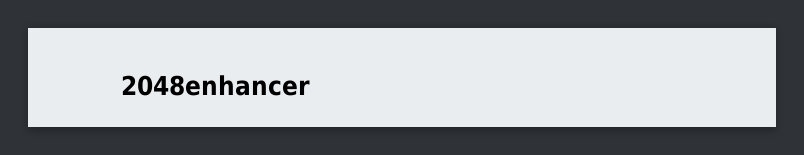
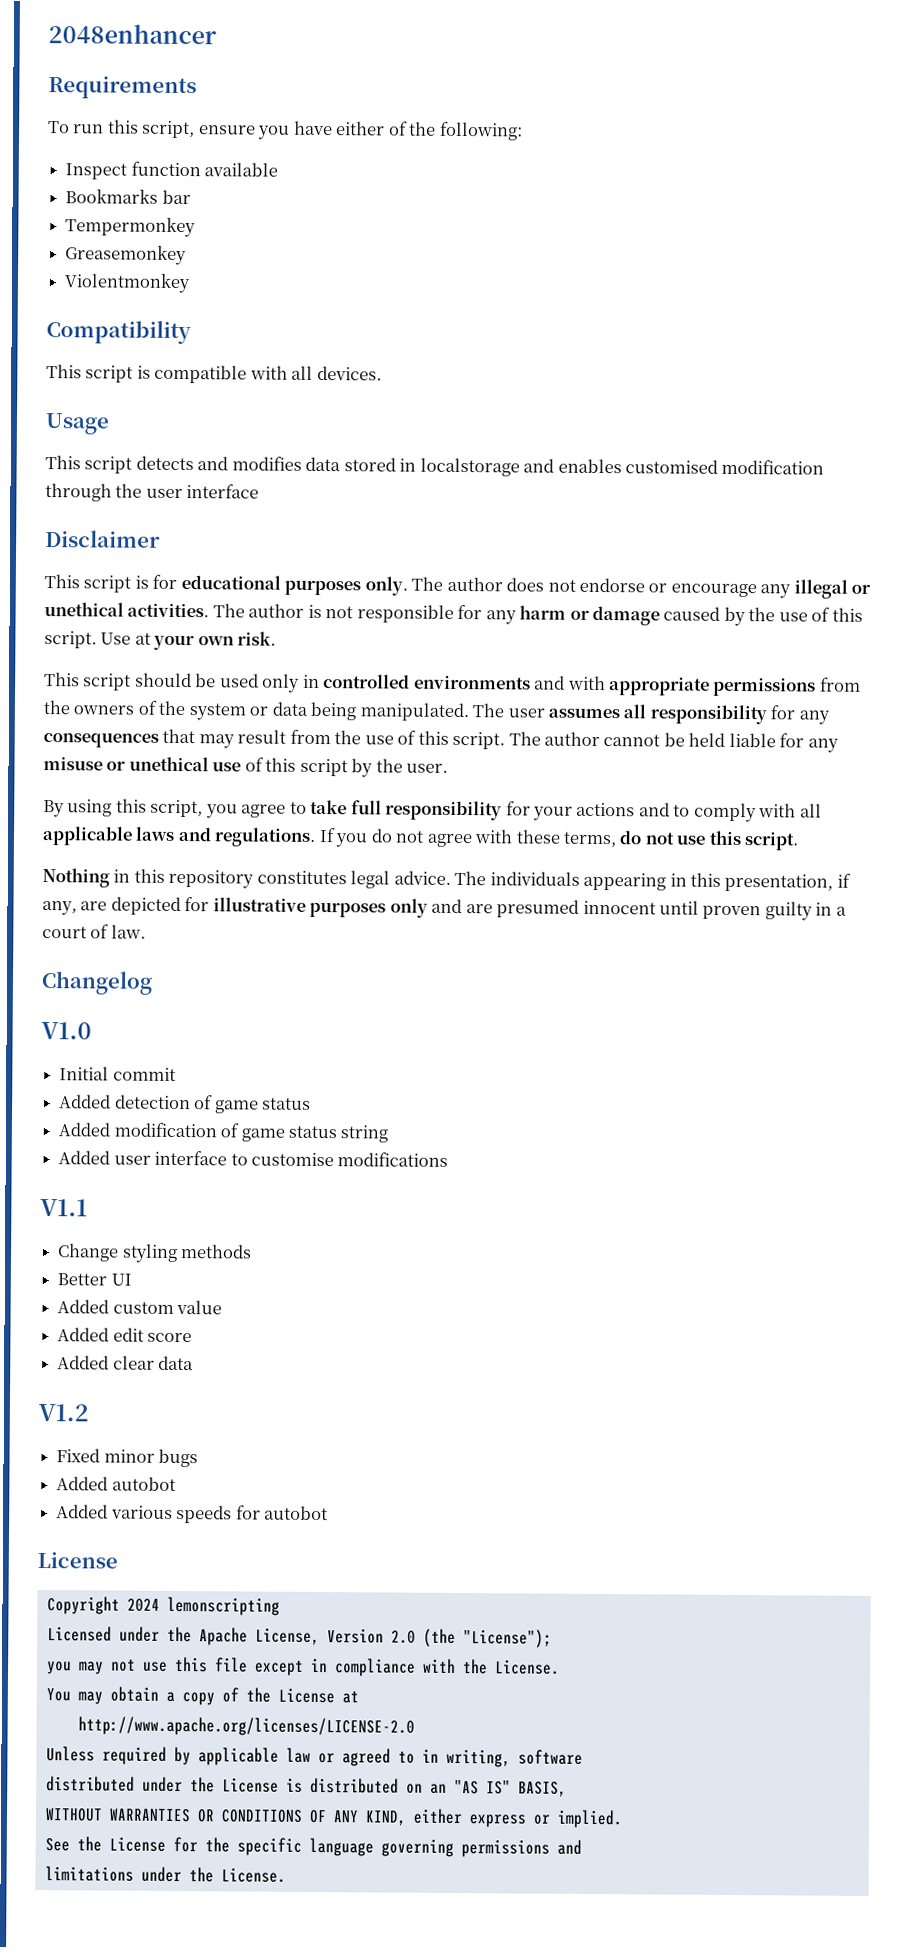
+ Requirements
+ To run this script, ensure you have either of the following:
+ Inspect function available
+ Bookmarks bar
+ Tempermonkey
+ Greasemonkey
+ Violentmonkey
+ Compatibility
+ This script is compatible with all devices.
+ Usage
+ This script detects and modifies data stored in localstorage and enables customised modification through the user interface
+ Disclaimer
+ This script is for educational purposes only. The author does not endorse or encourage any illegal or unethical activities. The author is not responsible for any harm or damage caused by the use of this script. Use at your own risk.
+ This script should be used only in controlled environments and with appropriate permissions from the owners of the system or data being manipulated. The user assumes all responsibility for any consequences that may result from the use of this script. The author cannot be held liable for any misuse or unethical use of this script by the user.
+ By using this script, you agree to take full responsibility for your actions and to comply with all applicable laws and regulations. If you do not agree with these terms, do not use this script.
+ Nothing in this repository constitutes legal advice. The individuals appearing in this presentation, if any, are depicted for illustrative purposes only and are presumed innocent until proven guilty in a court of law.
+ Changelog
+ V1.0
+ Initial commit
+ Added detection of game status
+ Added modification of game status string
+ Added user interface to customise modifications
+ V1.1
+ Change styling methods
+ Better UI
+ Added custom value
+ Added edit score
+ Added clear data
+ V1.2
+ Fixed minor bugs
+ Added autobot
+ Added various speeds for autobot
+ License
+ Copyright 2024 lemonscripting
+ Licensed under the Apache License, Version 2.0 (the "License");
+ you may not use this file except in compliance with the License.
+ You may obtain a copy of the License at
+ http://www.apache.org/licenses/LICENSE-2.0
+ Unless required by applicable law or agreed to in writing, software
+ distributed under the License is distributed on an "AS IS" BASIS,
+ WITHOUT WARRANTIES OR CONDITIONS OF ANY KIND, either express or implied.
+ See the License for the specific language governing permissions and
+ limitations under the License.

